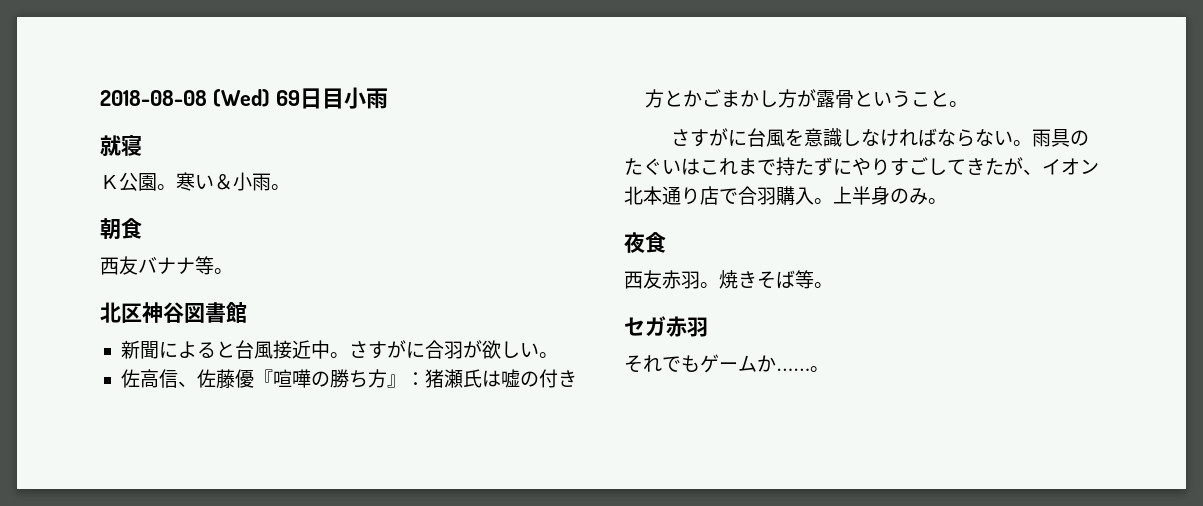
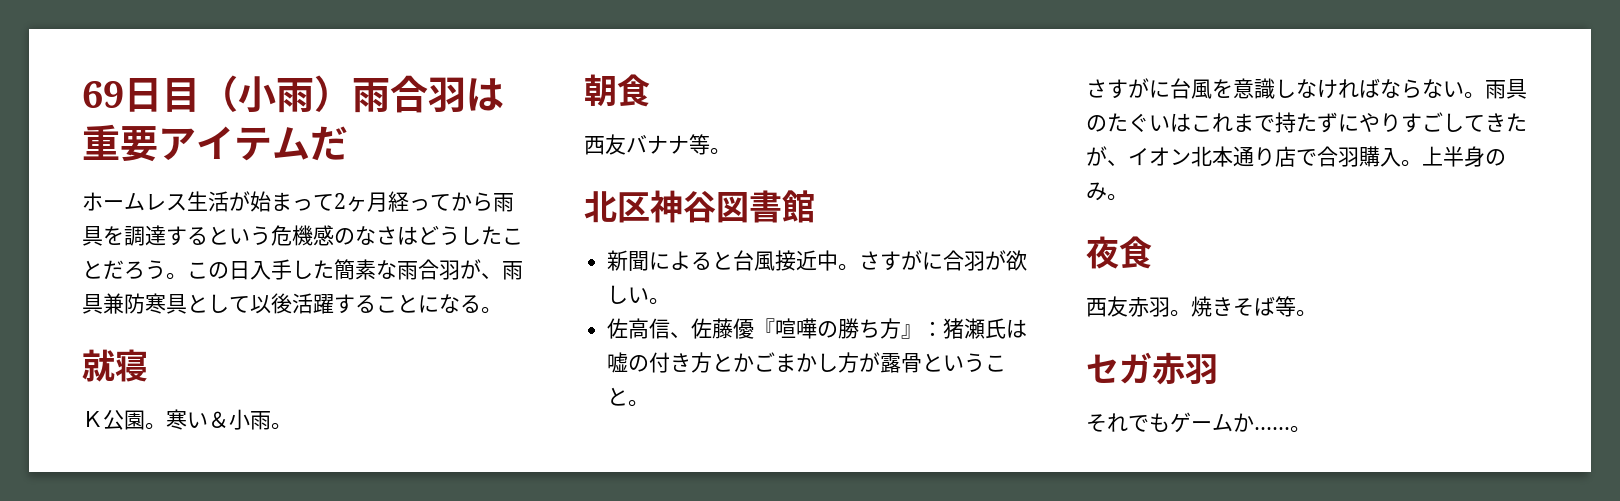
- 2018-08-08 (Wed) 69日目小雨
+ 69日目（小雨）雨合羽は重要アイテムだ
+ ホームレス生活が始まって2ヶ月経ってから雨具を調達するという危機感のなさはどうしたことだろう。この日入手した簡素な雨合羽が、雨具兼防寒具として以後活躍することになる。

